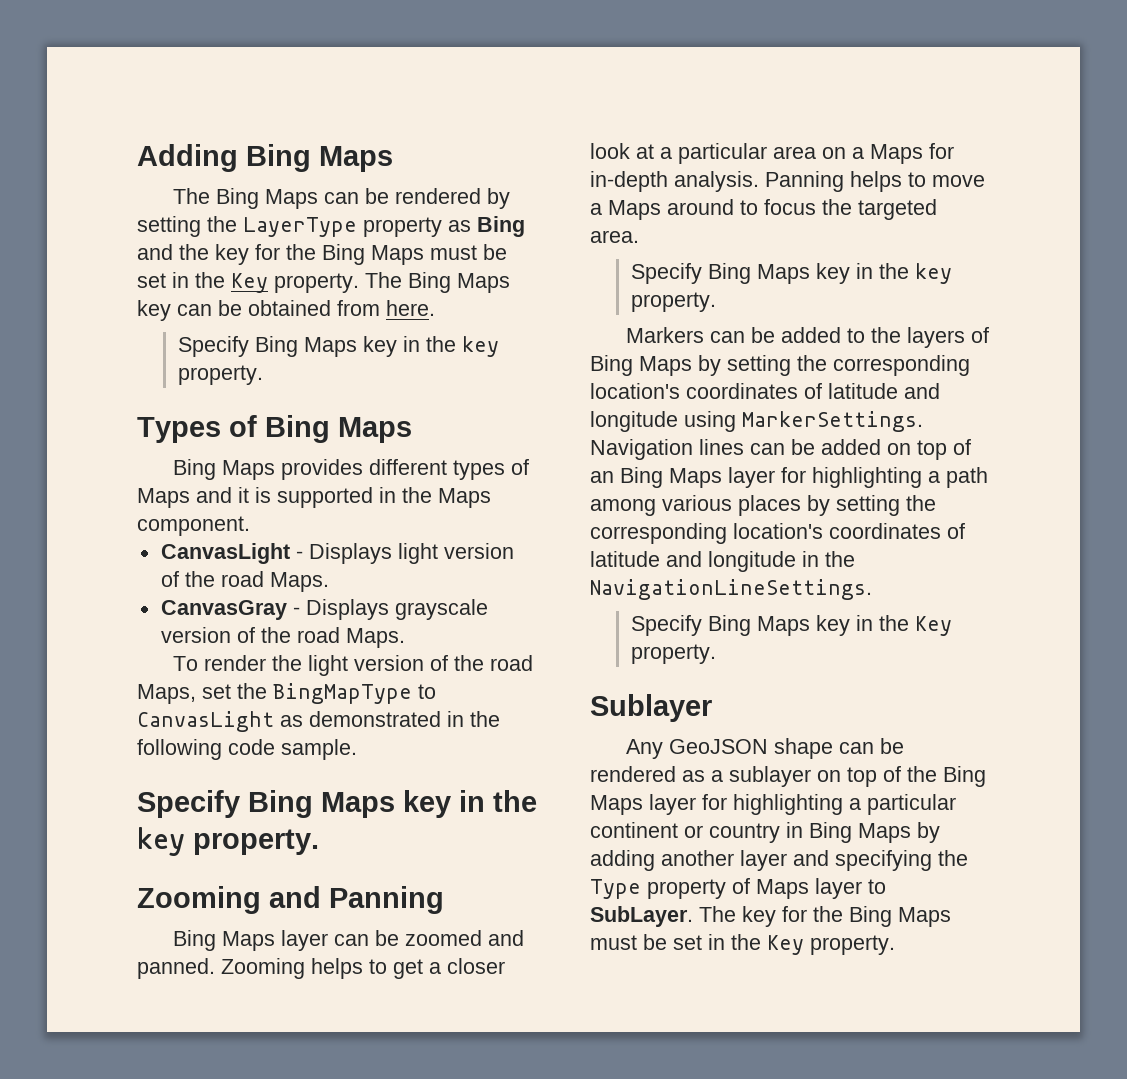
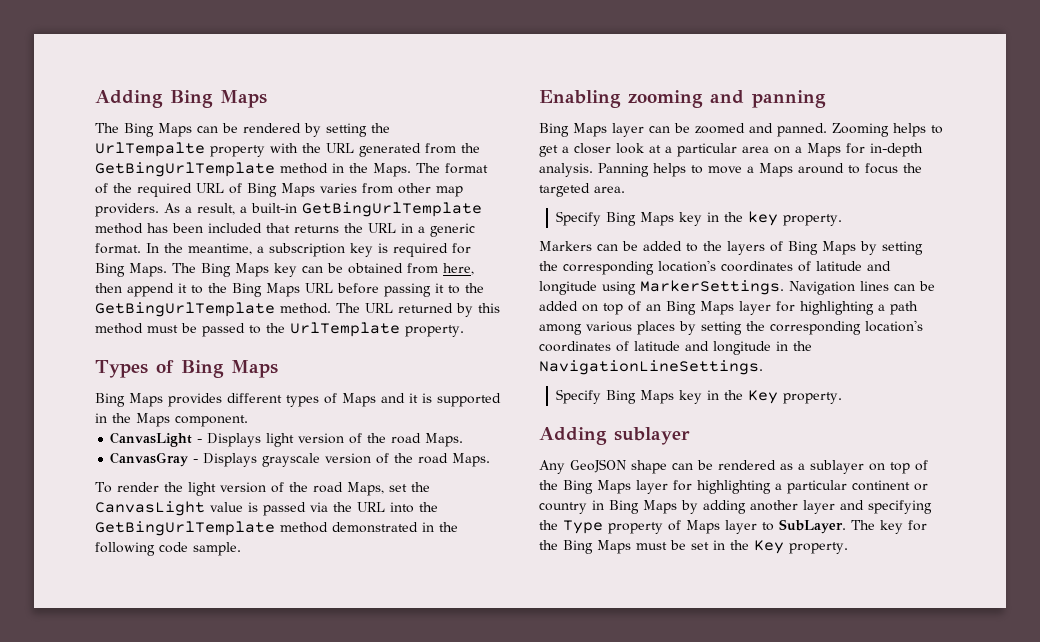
- The Bing Maps can be rendered by setting the LayerType property as Bing and the key for the Bing Maps must be set in the Key property.
+ The Bing Maps can be rendered by setting the UrlTempalte property with the URL generated from the GetBingUrlTemplate method in the Maps. The format of the required URL of Bing Maps varies from other map providers. As a result, a built-in GetBingUrlTemplate method has been included that returns the URL in a generic format. In the meantime, a subscription key is required for Bing Maps.
- The Bing Maps key can be obtained from here.
- Specify Bing Maps key in the key property.
+ The Bing Maps key can be obtained from here, then append it to the Bing Maps URL before passing it to the GetBingUrlTemplate method. The URL returned by this method must be passed to the UrlTemplate property.
- To render the light version of the road Maps, set the BingMapType to CanvasLight as demonstrated in the following code sample.
- Specify Bing Maps key in the key property.
- Zooming and Panning
+ To render the light version of the road Maps, set the CanvasLight value is passed via the URL into the GetBingUrlTemplate method demonstrated in the following code sample.
+ Enabling zooming and panning
- Sublayer
+ Adding sublayer

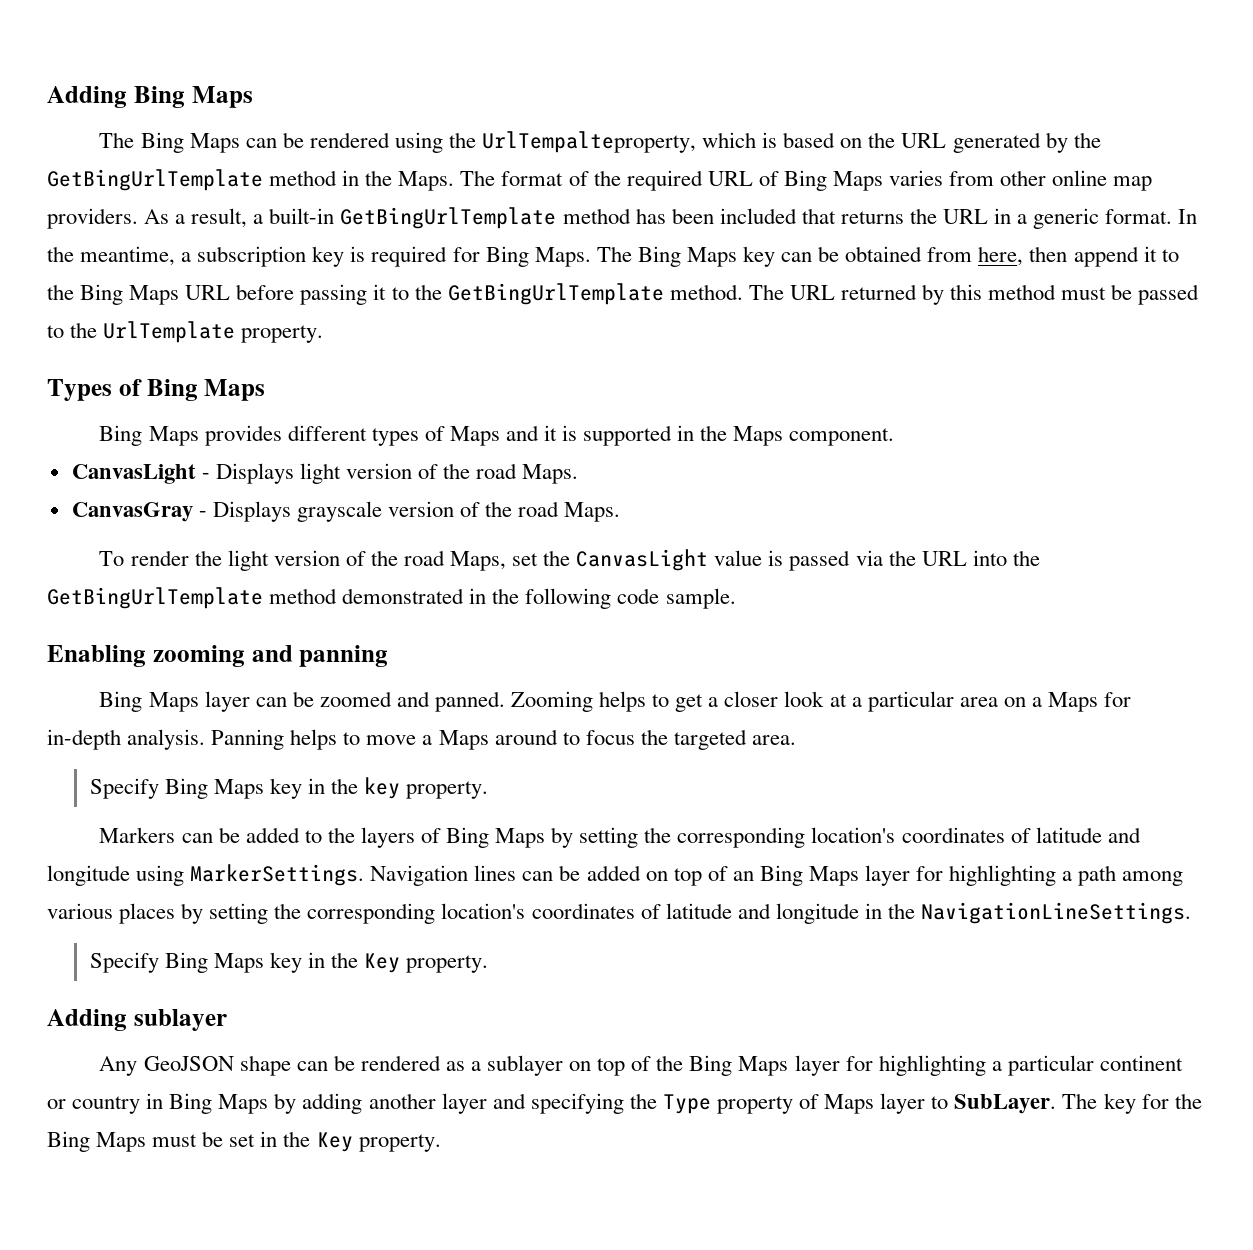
- The Bing Maps can be rendered by setting the UrlTempalte property with the URL generated from the GetBingUrlTemplate method in the Maps.
+ The Bing Maps can be rendered using the UrlTempalteproperty, which is based on the URL generated by the GetBingUrlTemplate method in the Maps.
- The format of the required URL of Bing Maps varies from other map providers.
+ The format of the required URL of Bing Maps varies from other online map providers.

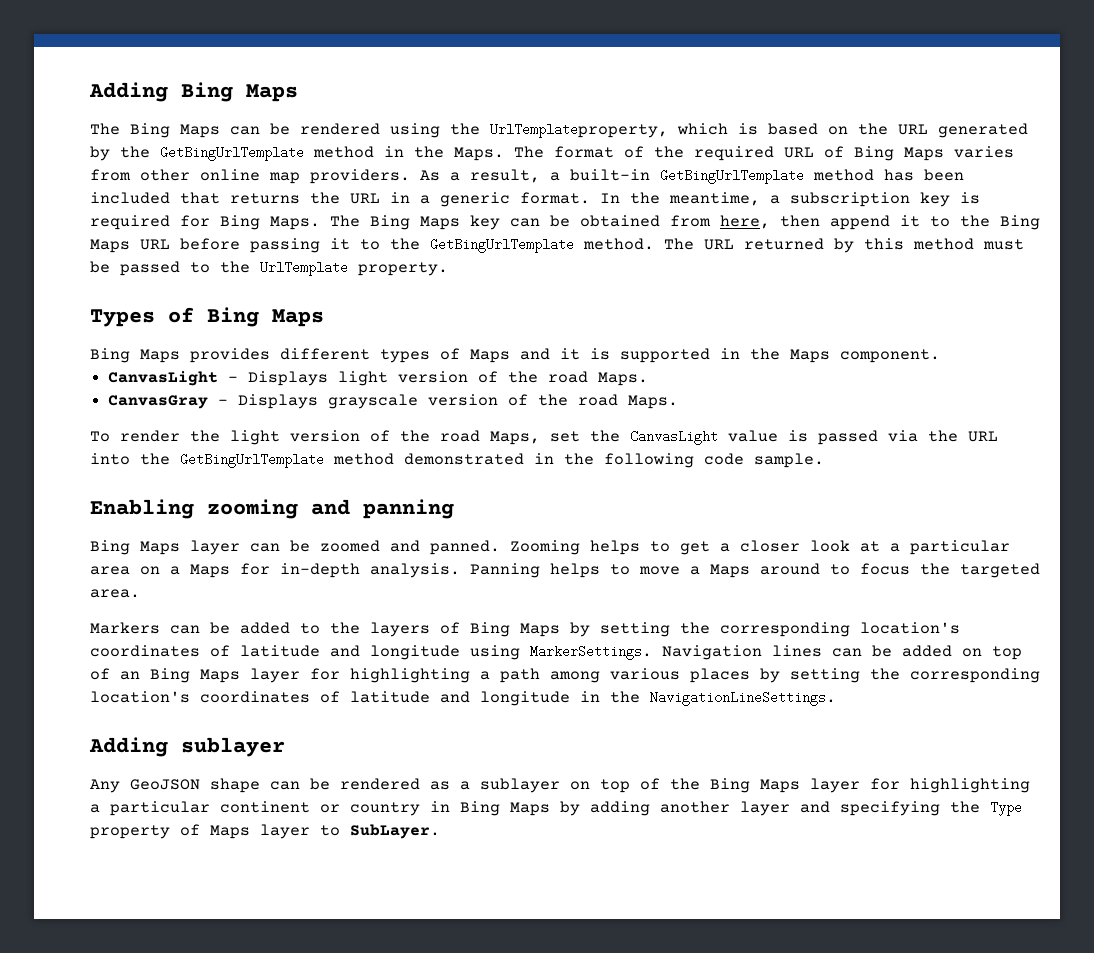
- The Bing Maps can be rendered using the UrlTempalteproperty, which is based on the URL generated by the GetBingUrlTemplate method in the Maps.
+ The Bing Maps can be rendered using the UrlTemplateproperty, which is based on the URL generated by the GetBingUrlTemplate method in the Maps.
- Specify Bing Maps key in the key property.
- Specify Bing Maps key in the Key property.
- The key for the Bing Maps must be set in the Key property.

